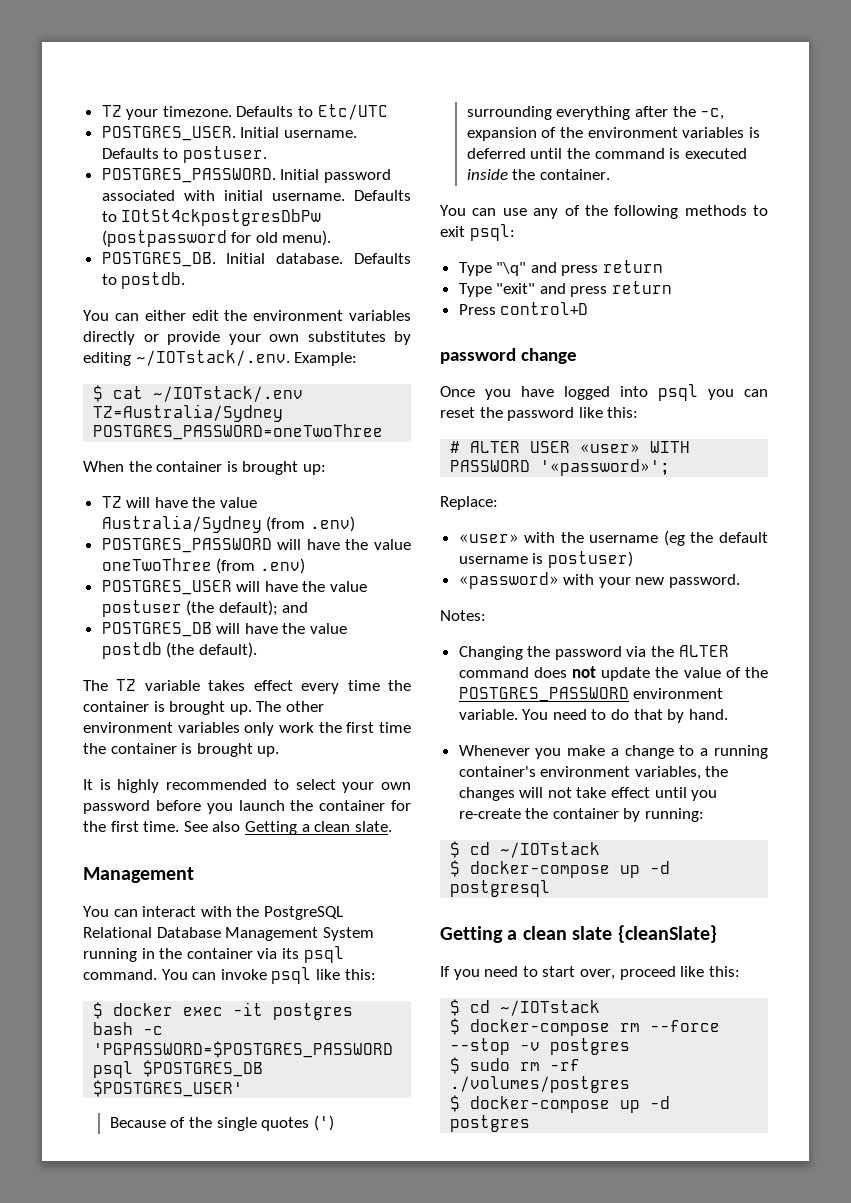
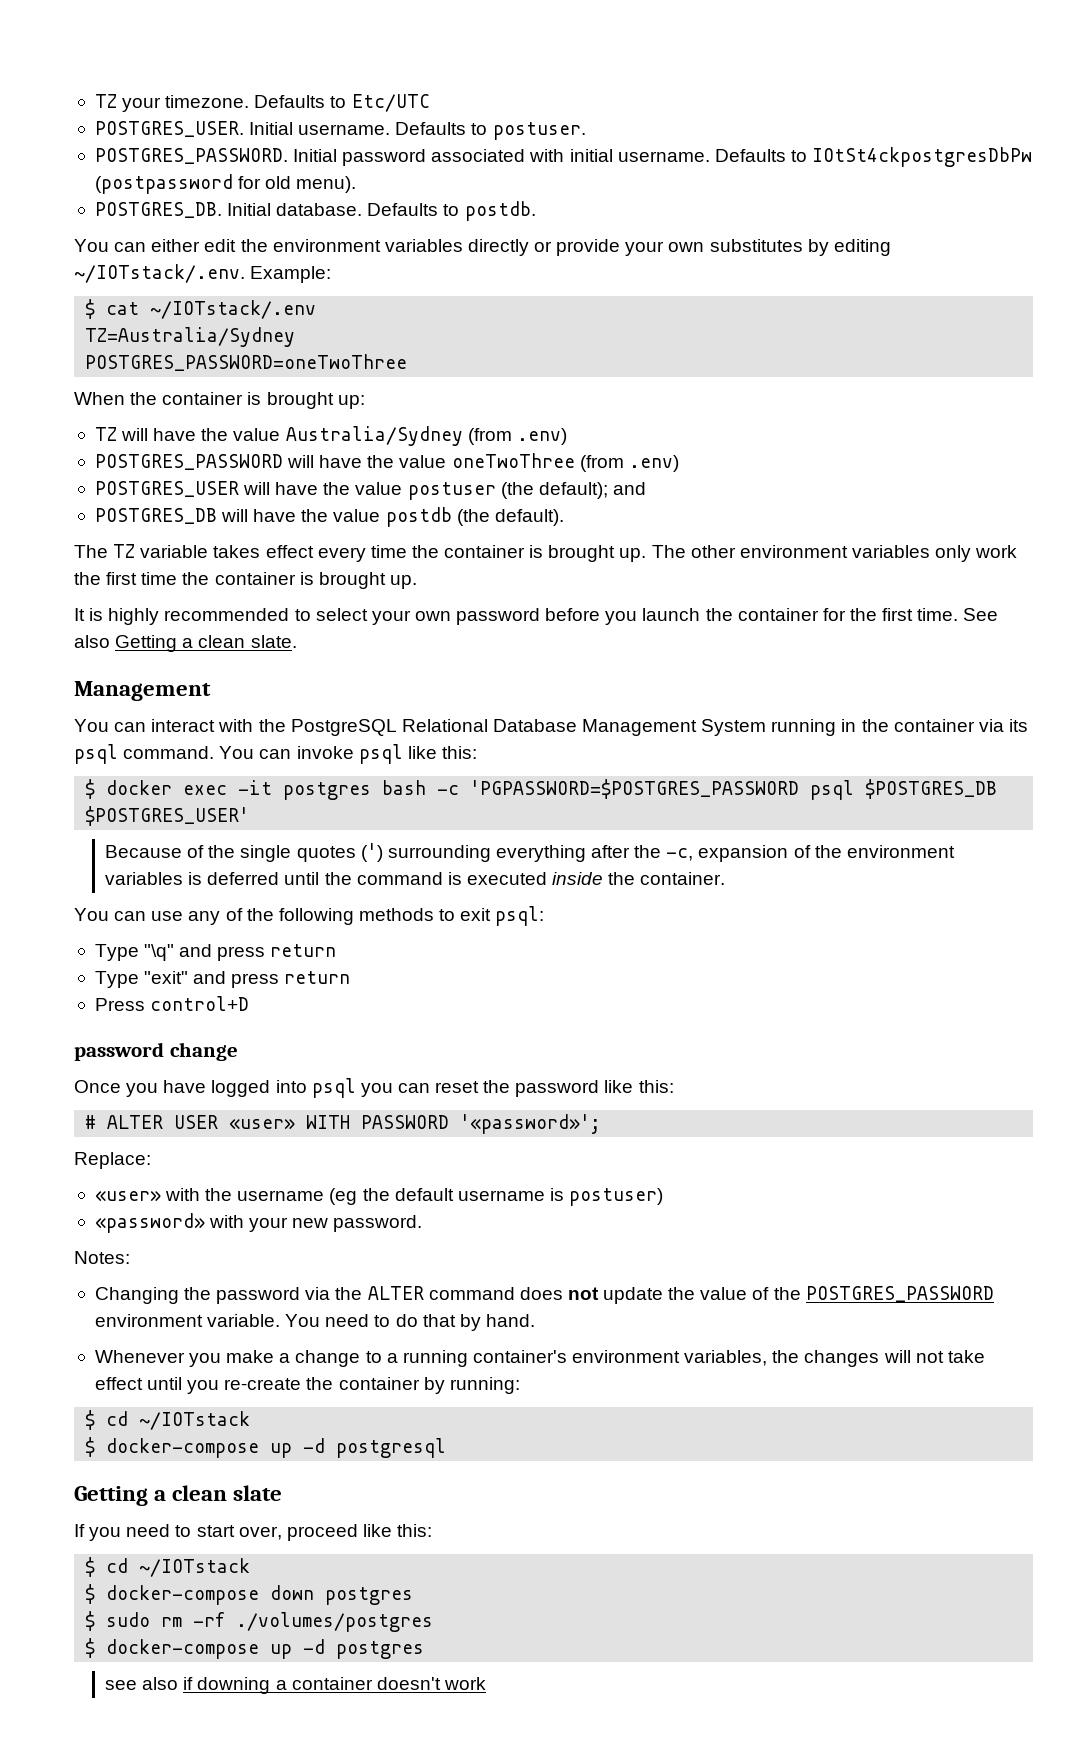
- Getting a clean slate {cleanSlate}
+ Getting a clean slate
- $ docker-compose rm --force --stop -v postgres
+ $ docker-compose down postgres
+ see also if downing a container doesn't work

